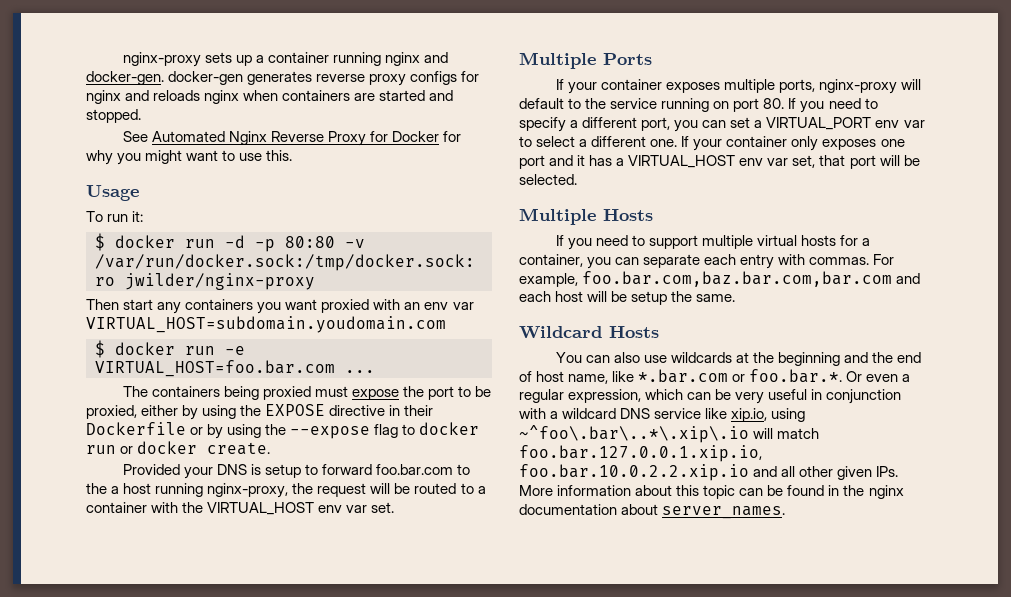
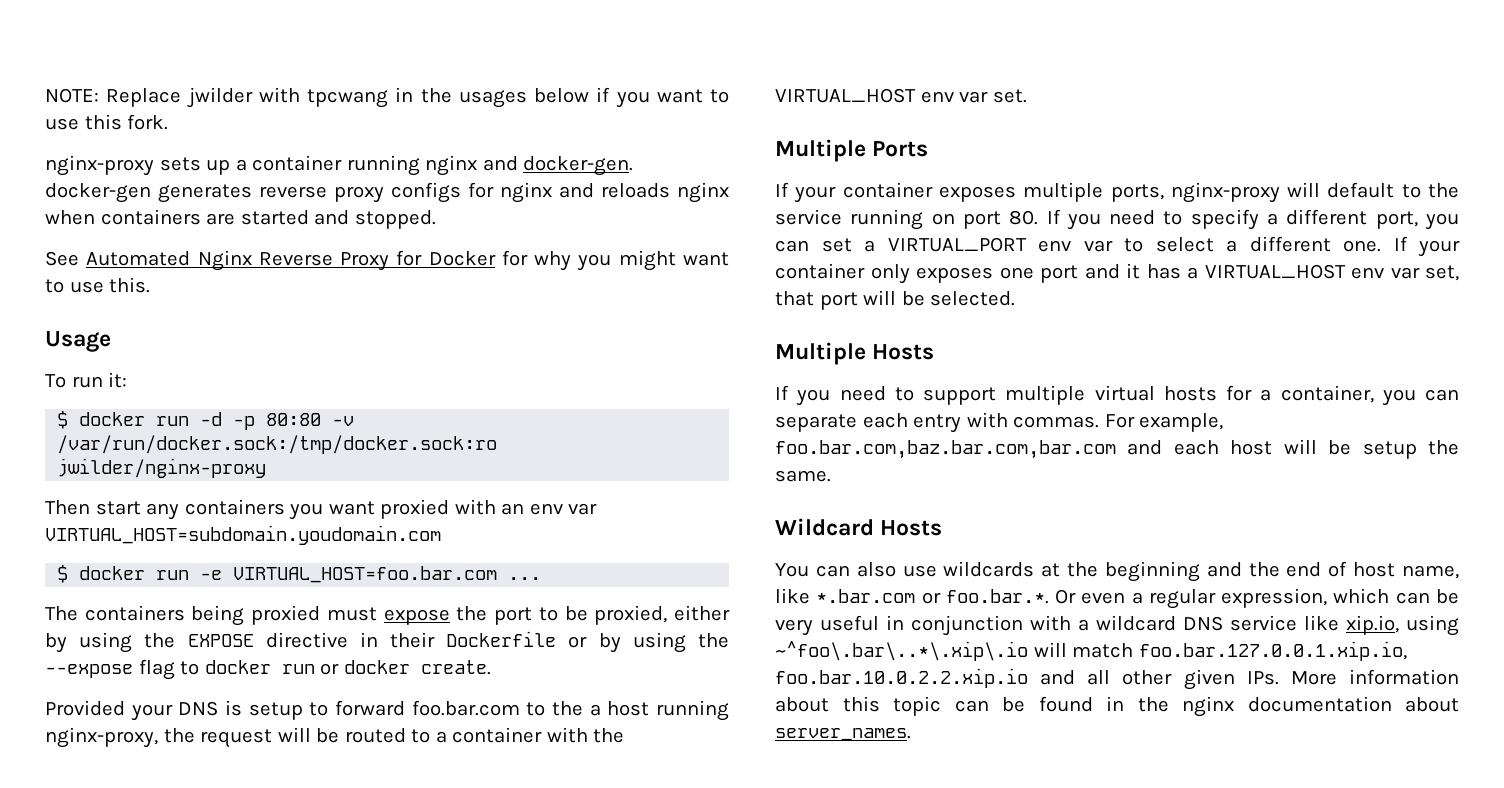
+ NOTE: Replace jwilder with tpcwang in the usages below if you want to use this fork.

